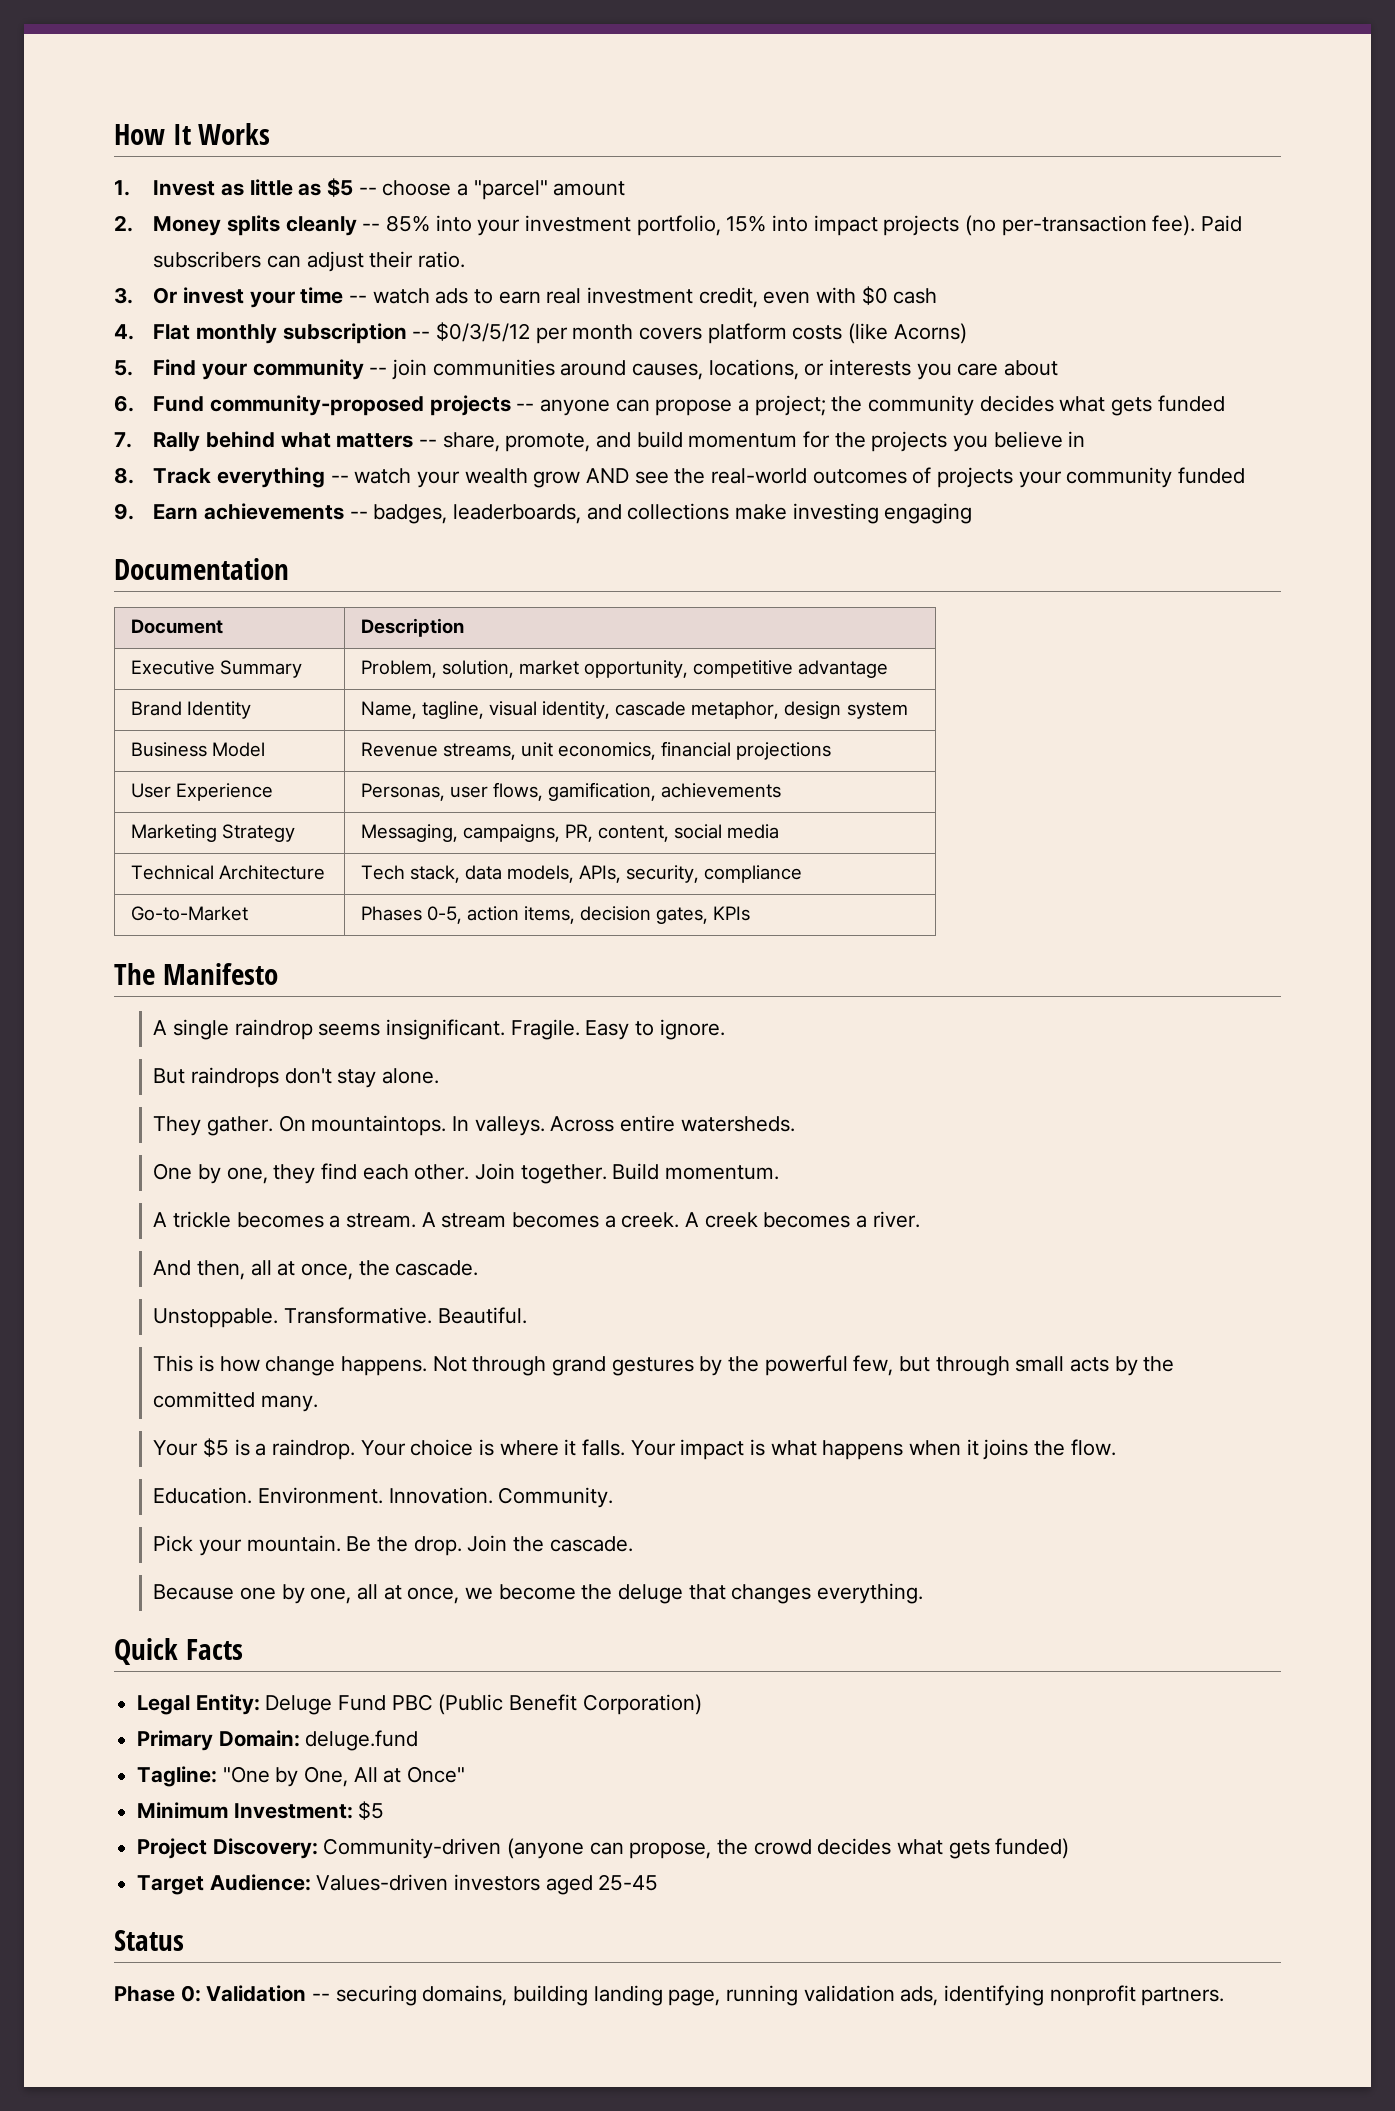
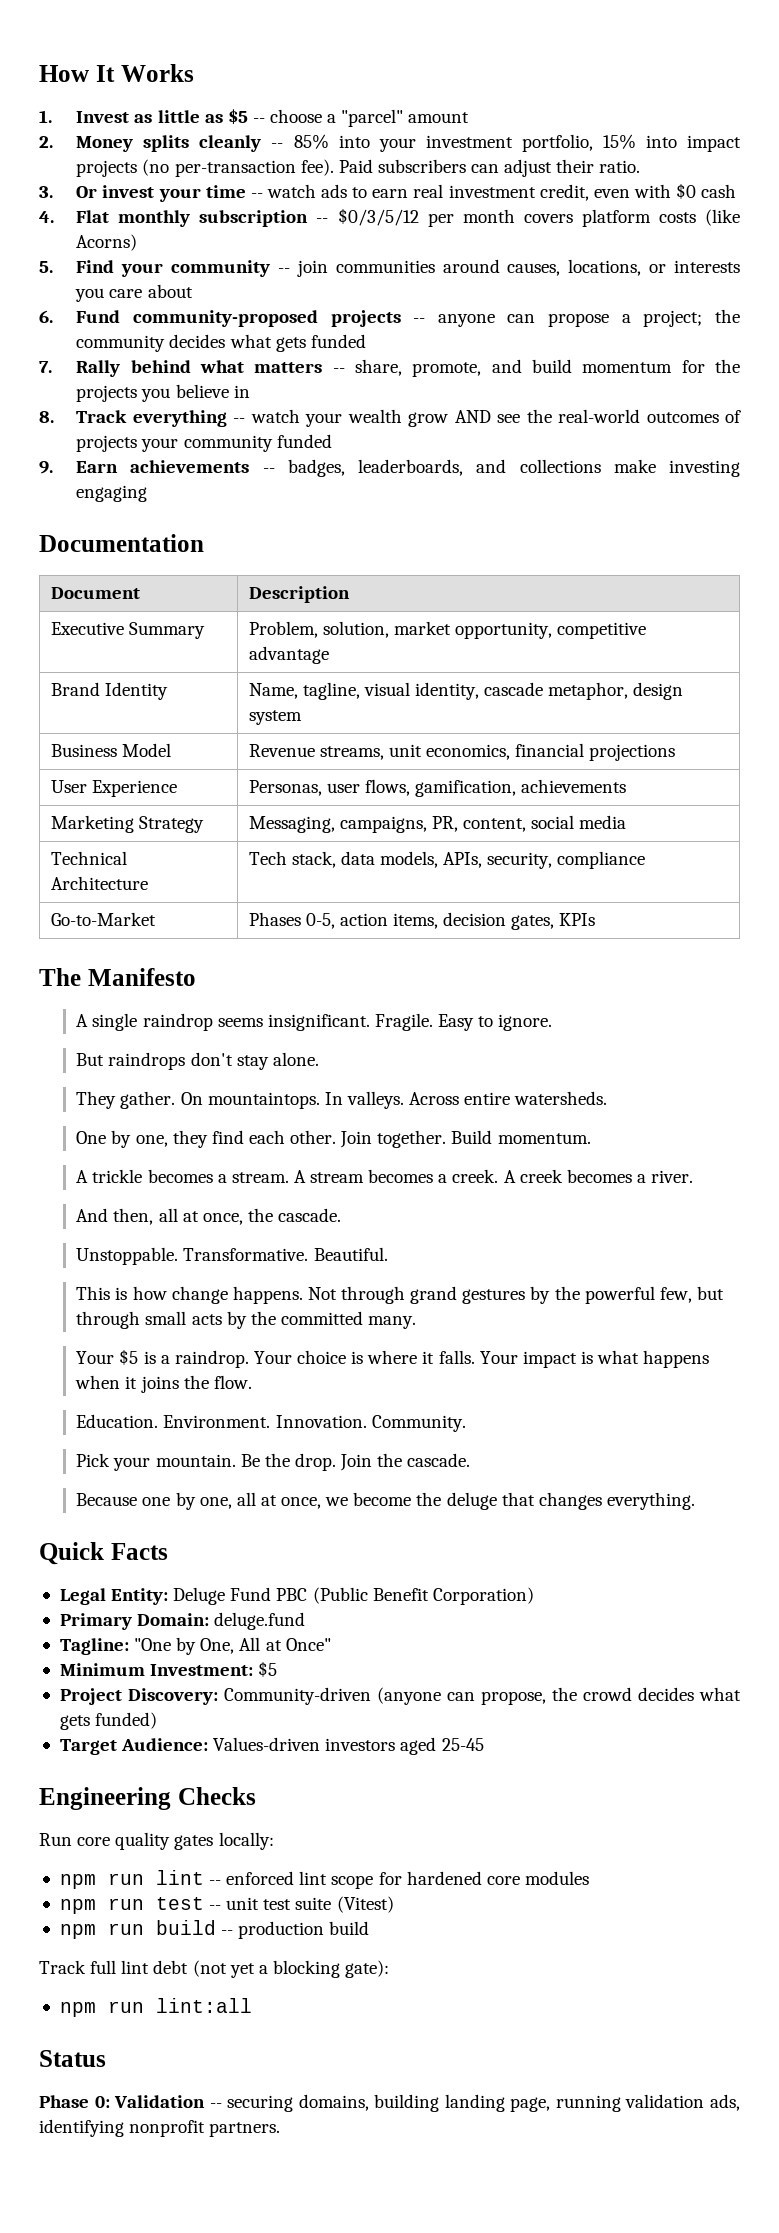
+ Engineering Checks
+ Run core quality gates locally:
+ npm run lint -- enforced lint scope for hardened core modules
+ npm run test -- unit test suite (Vitest)
+ npm run build -- production build
+ Track full lint debt (not yet a blocking gate):
+ npm run lint:all

